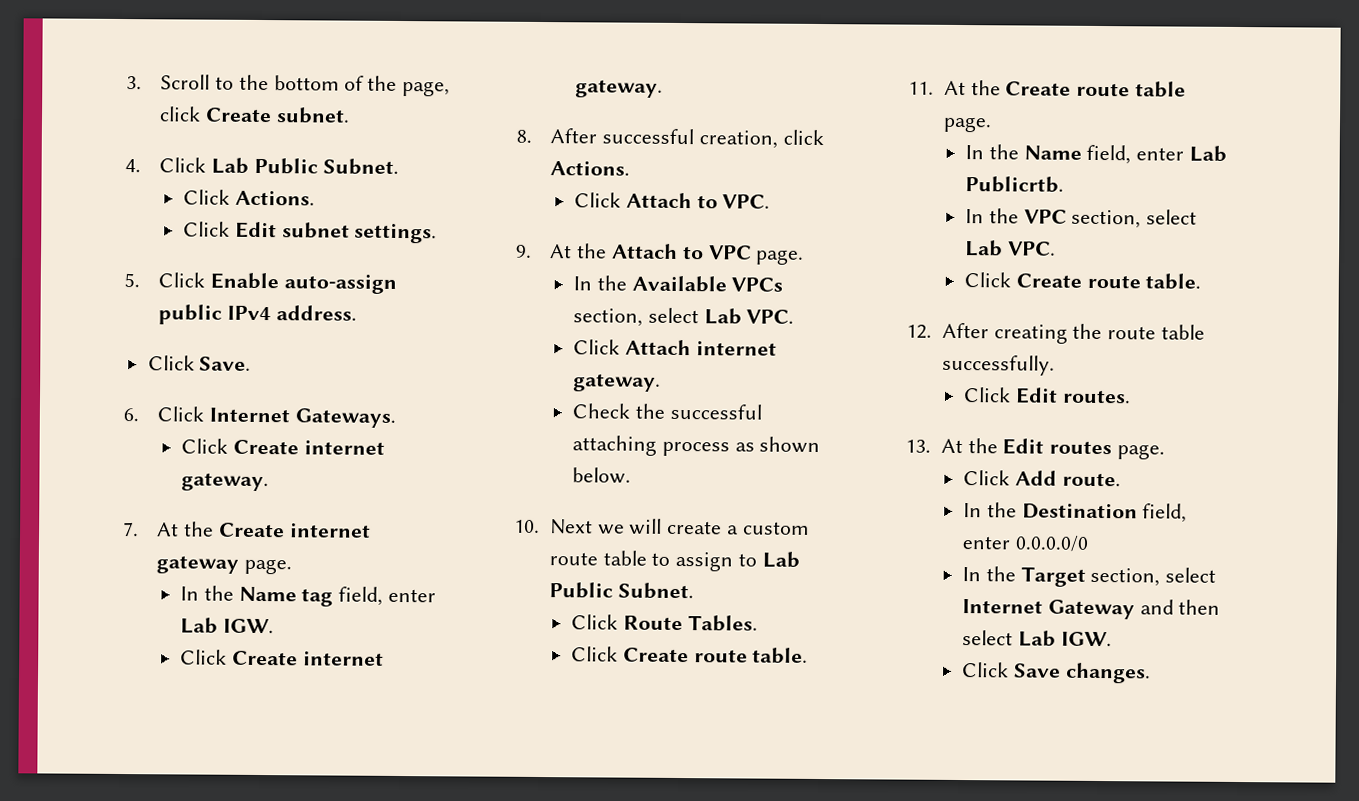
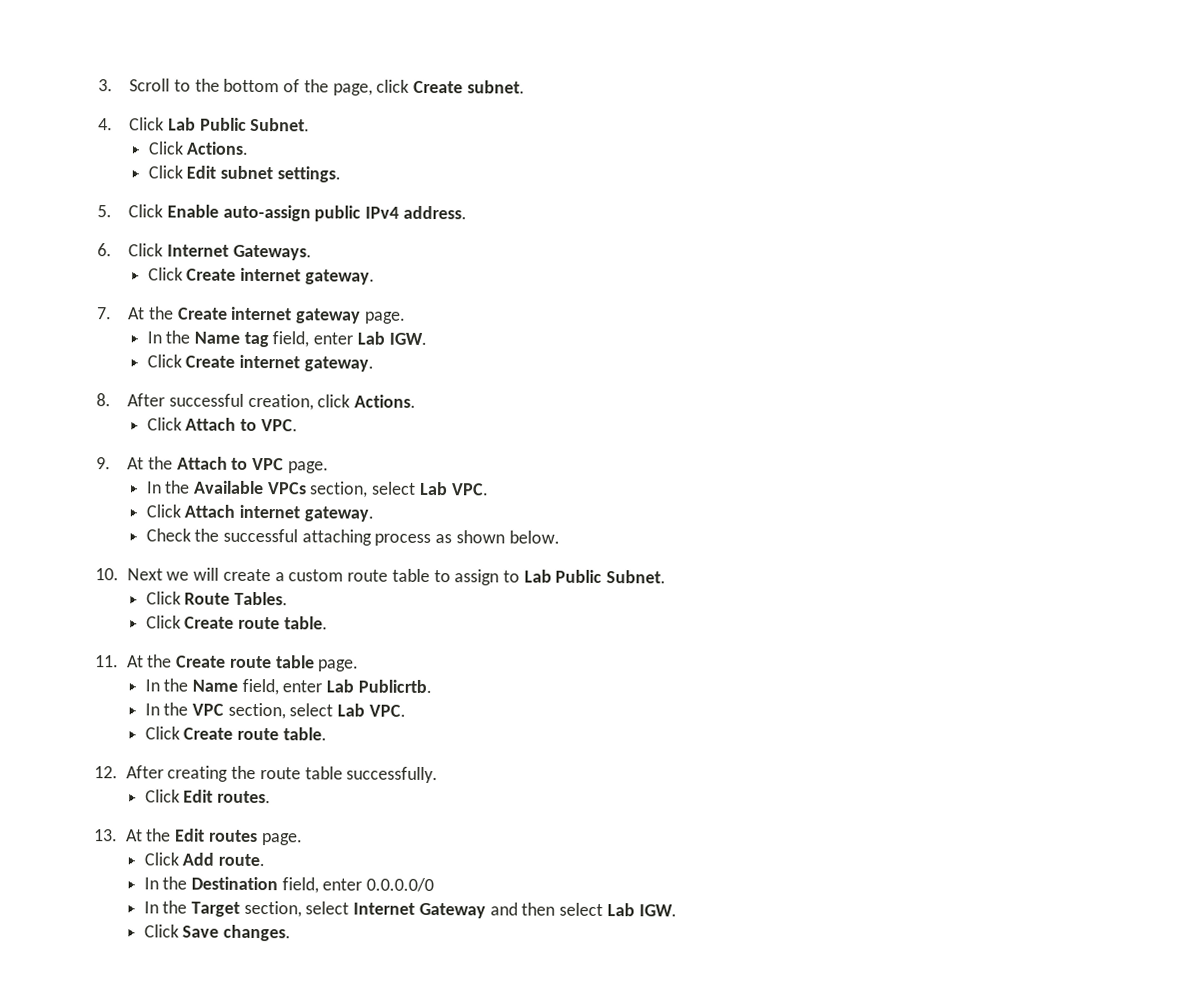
- Click Save.

